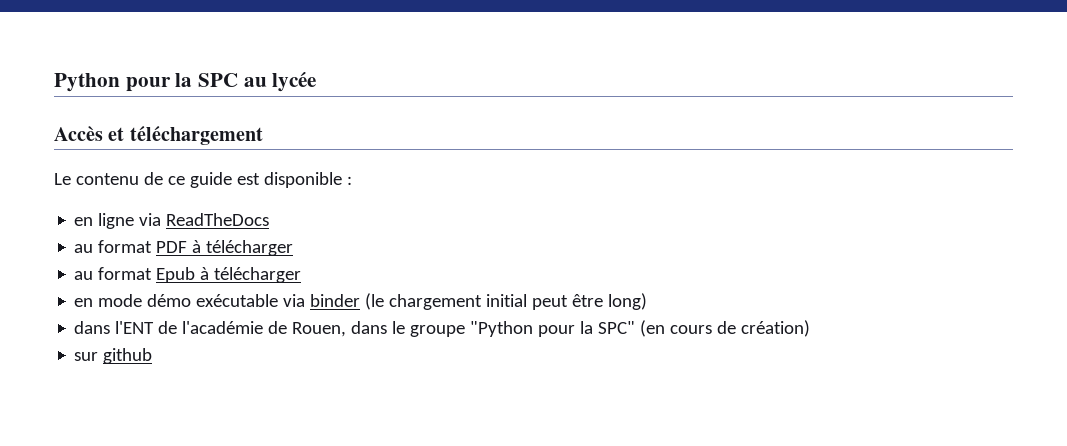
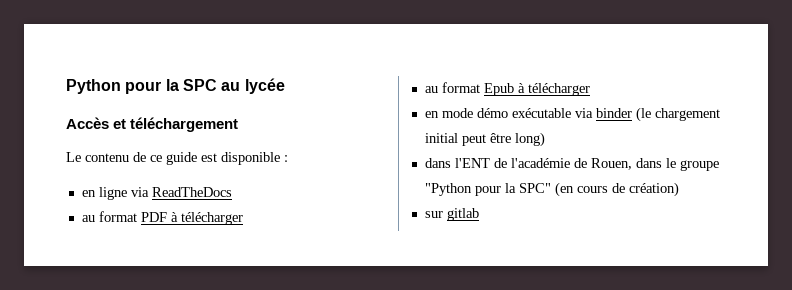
- sur github
+ sur gitlab

